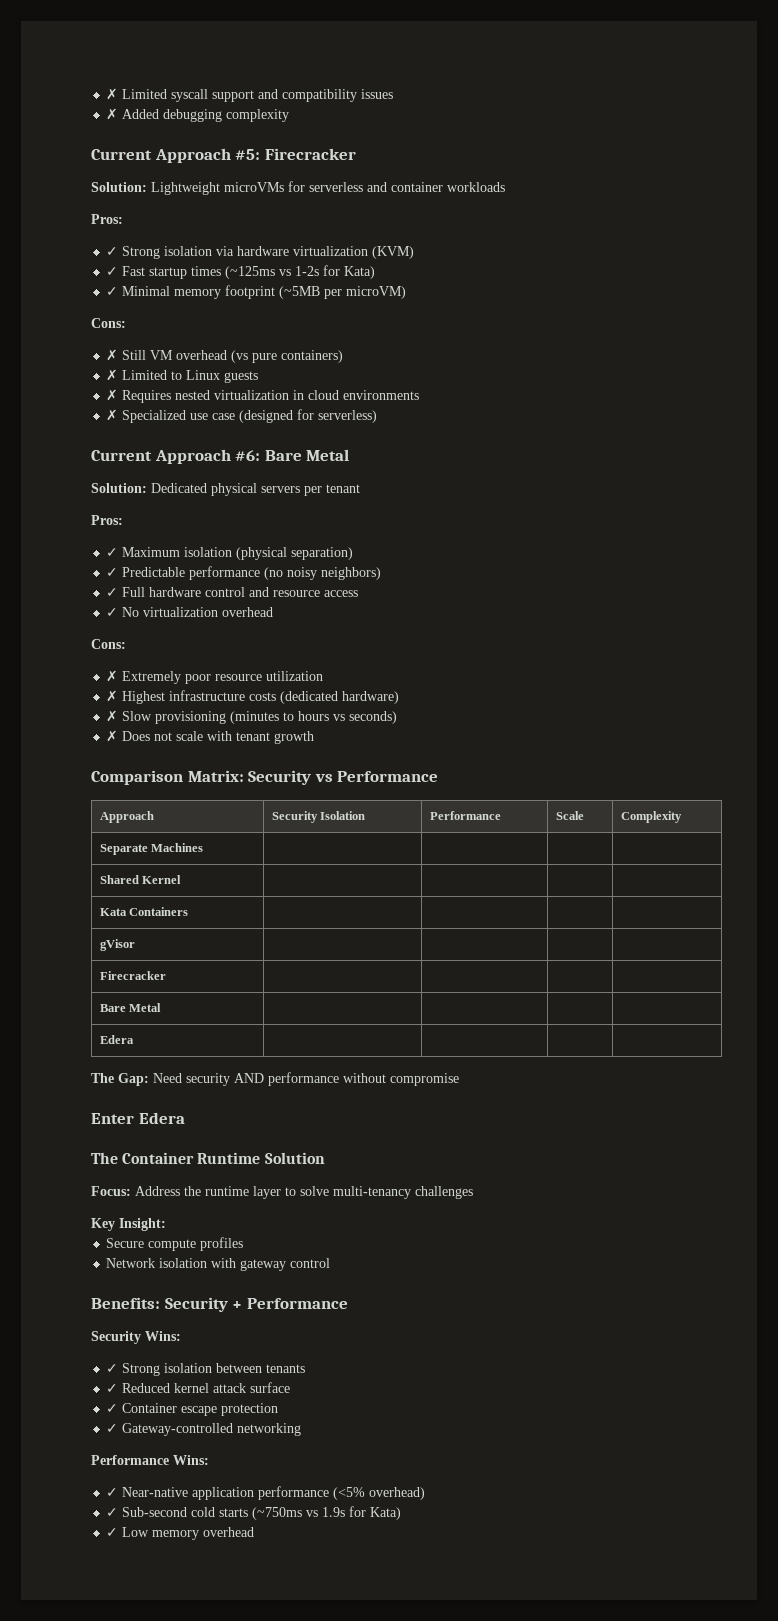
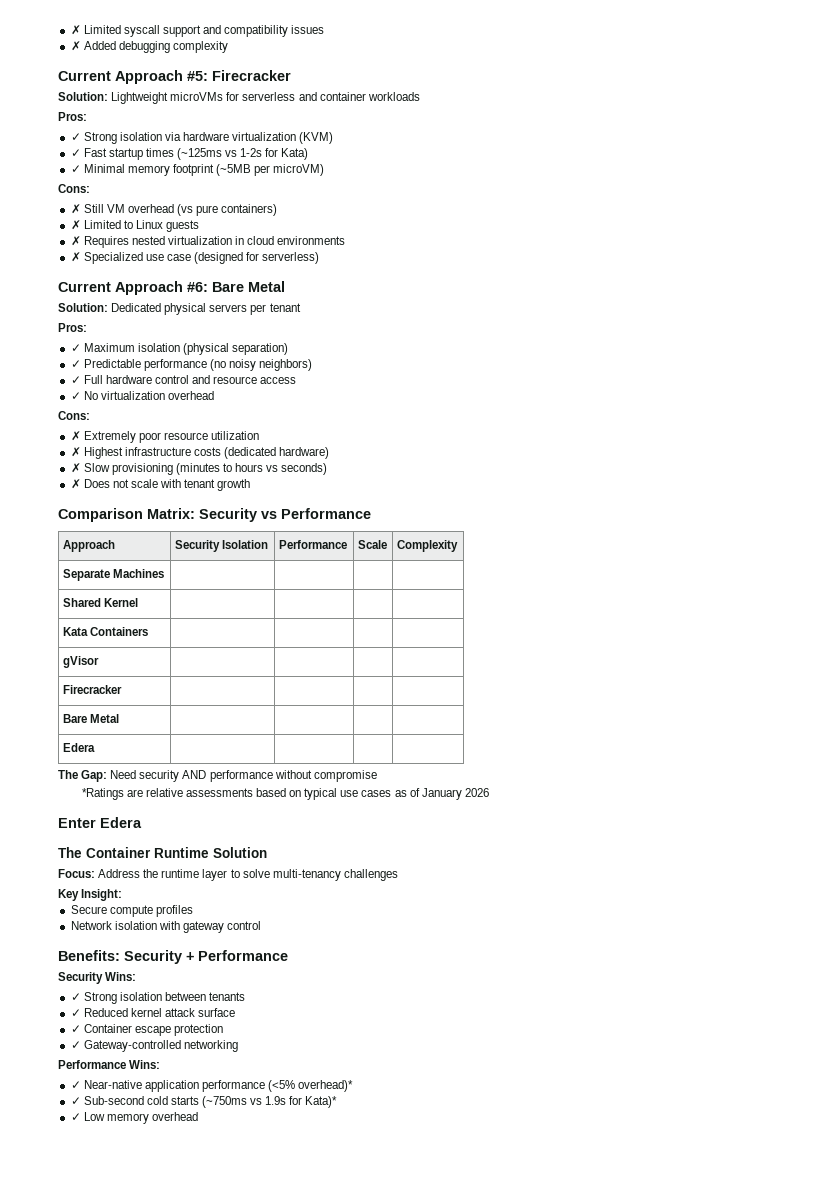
+ *Ratings are relative assessments based on typical use cases as of January 2026
- ✓ Near-native application performance (<5% overhead)
+ ✓ Near-native application performance (<5% overhead)*
- ✓ Sub-second cold starts (~750ms vs 1.9s for Kata)
+ ✓ Sub-second cold starts (~750ms vs 1.9s for Kata)*

